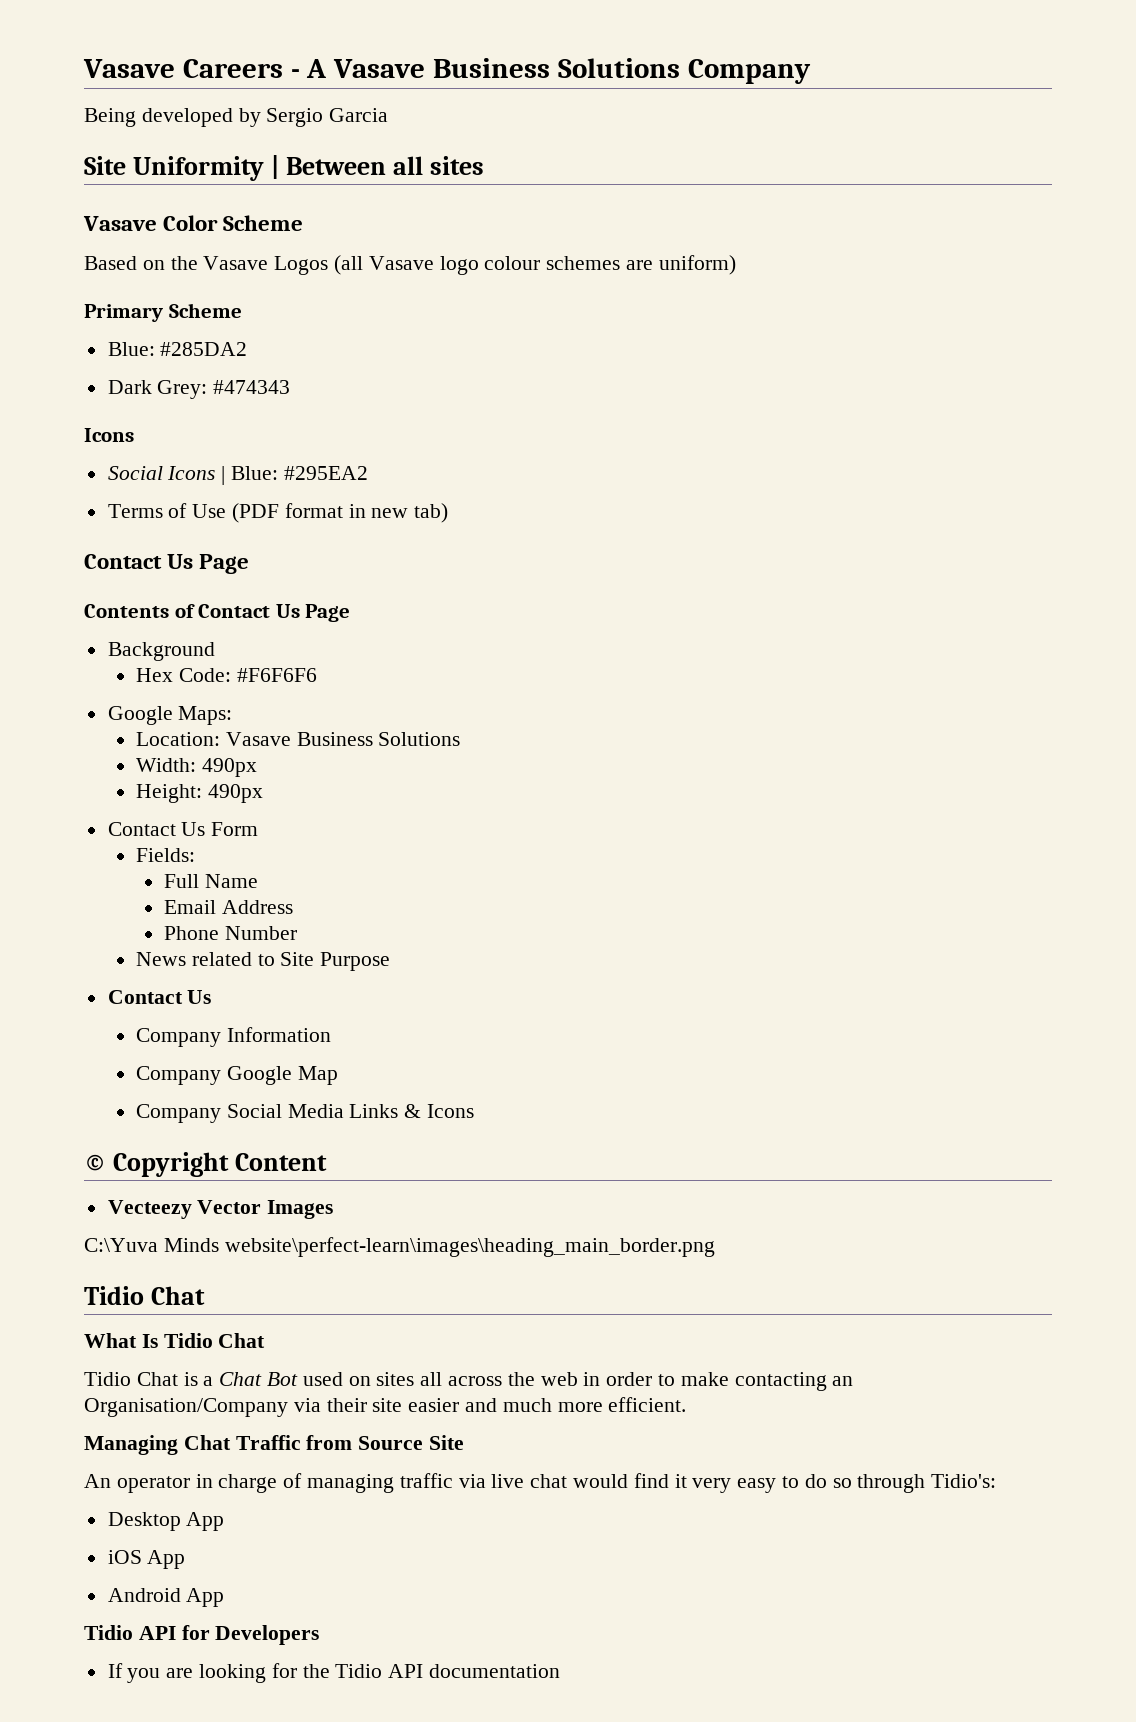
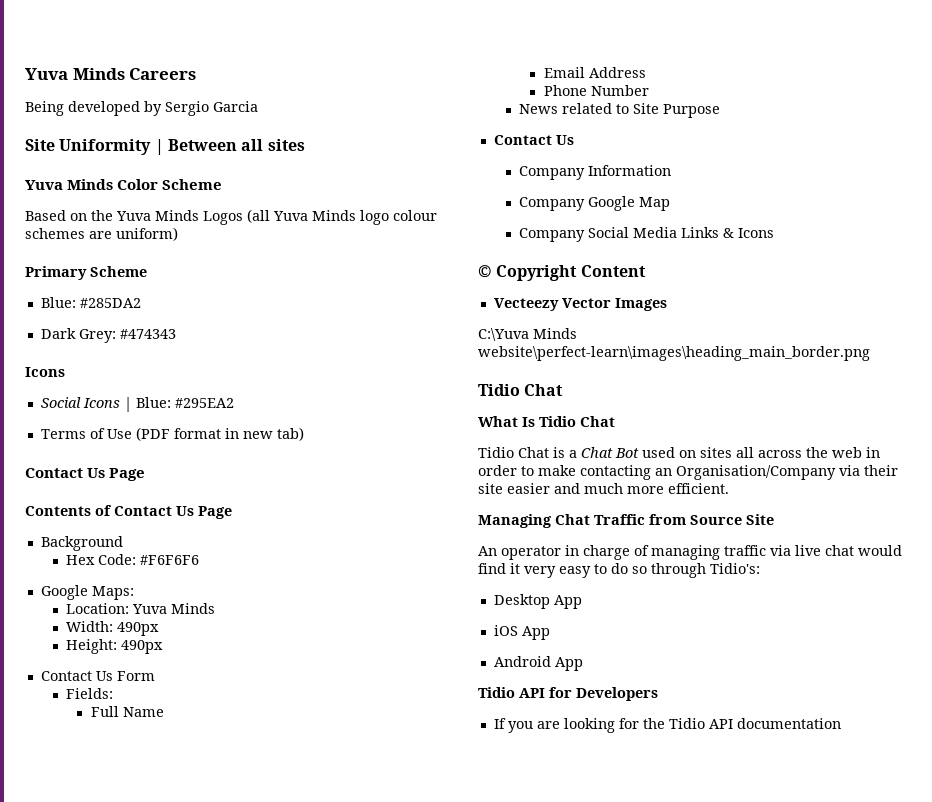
- Vasave Careers - A Vasave Business Solutions Company
+ Yuva Minds Careers
- Vasave Color Scheme
+ Yuva Minds Color Scheme
- Based on the Vasave Logos (all Vasave logo colour schemes are uniform)
+ Based on the Yuva Minds Logos (all Yuva Minds logo colour schemes are uniform)
- Location: Vasave Business Solutions
+ Location: Yuva Minds

